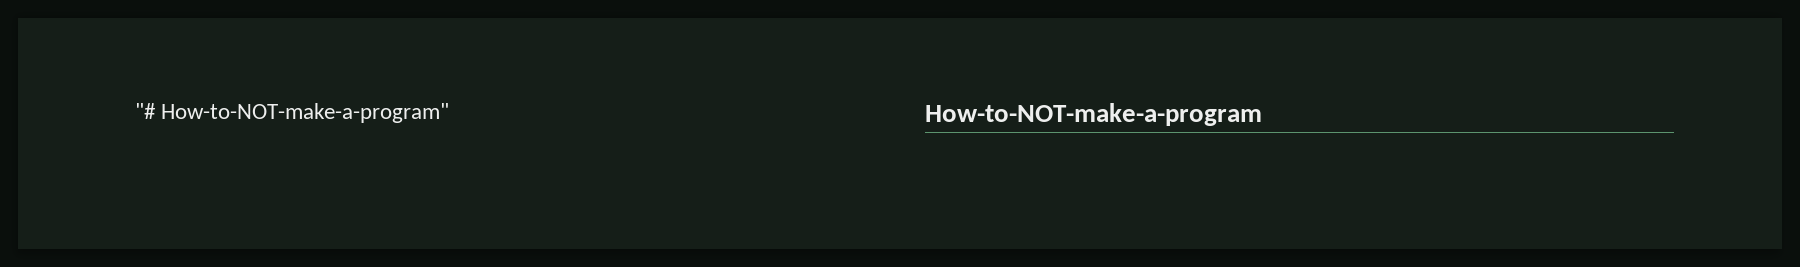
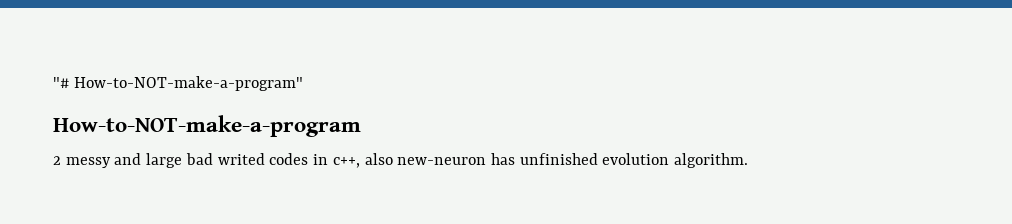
+ 2 messy and large bad writed codes in c++, also new-neuron has unfinished evolution algorithm.

